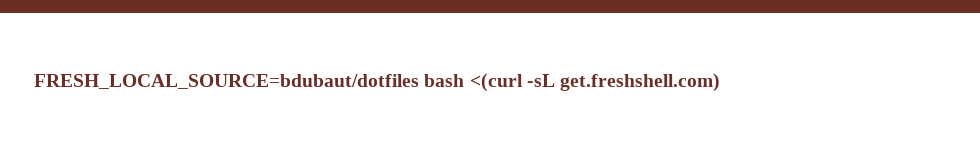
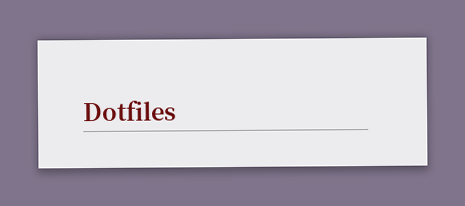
- FRESH_LOCAL_SOURCE=bdubaut/dotfiles bash <(curl -sL get.freshshell.com)
+ Dotfiles

